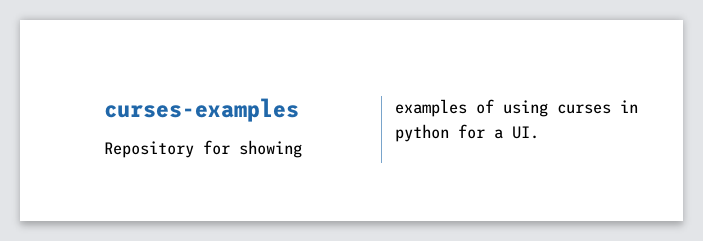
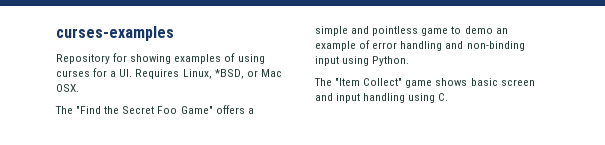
- Repository for showing examples of using curses in python for a UI.
+ Repository for showing examples of using curses for a UI. Requires Linux, *BSD, or Mac OSX.
+ The "Find the Secret Foo Game" offers a simple and pointless game to demo an example of error handling and non-binding input using Python.
+ The "Item Collect" game shows basic screen and input handling using C.

